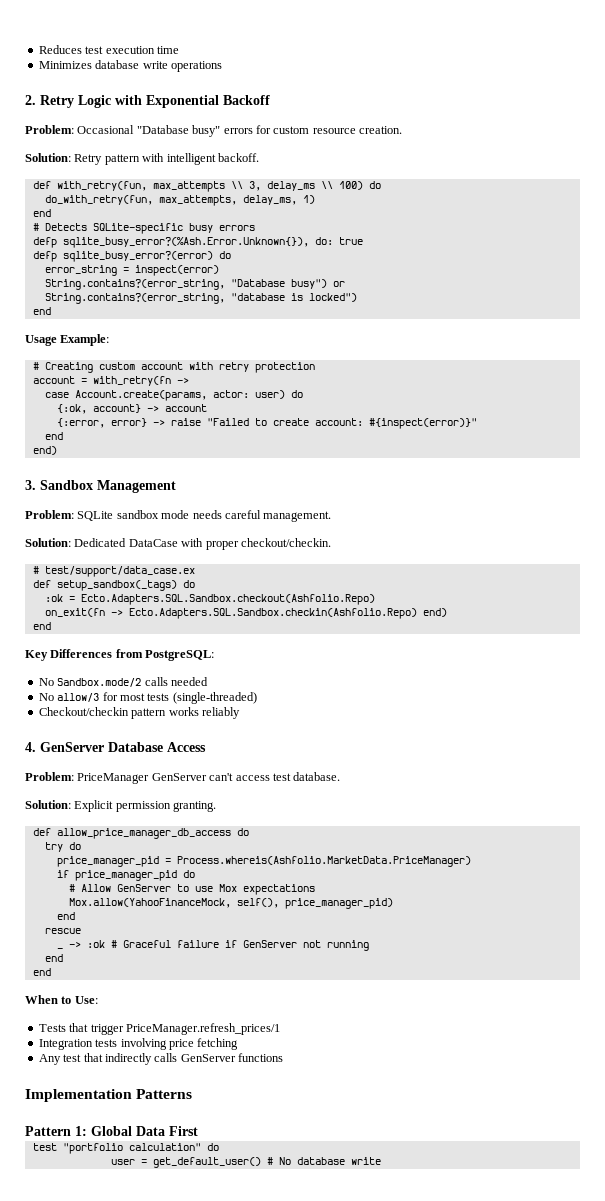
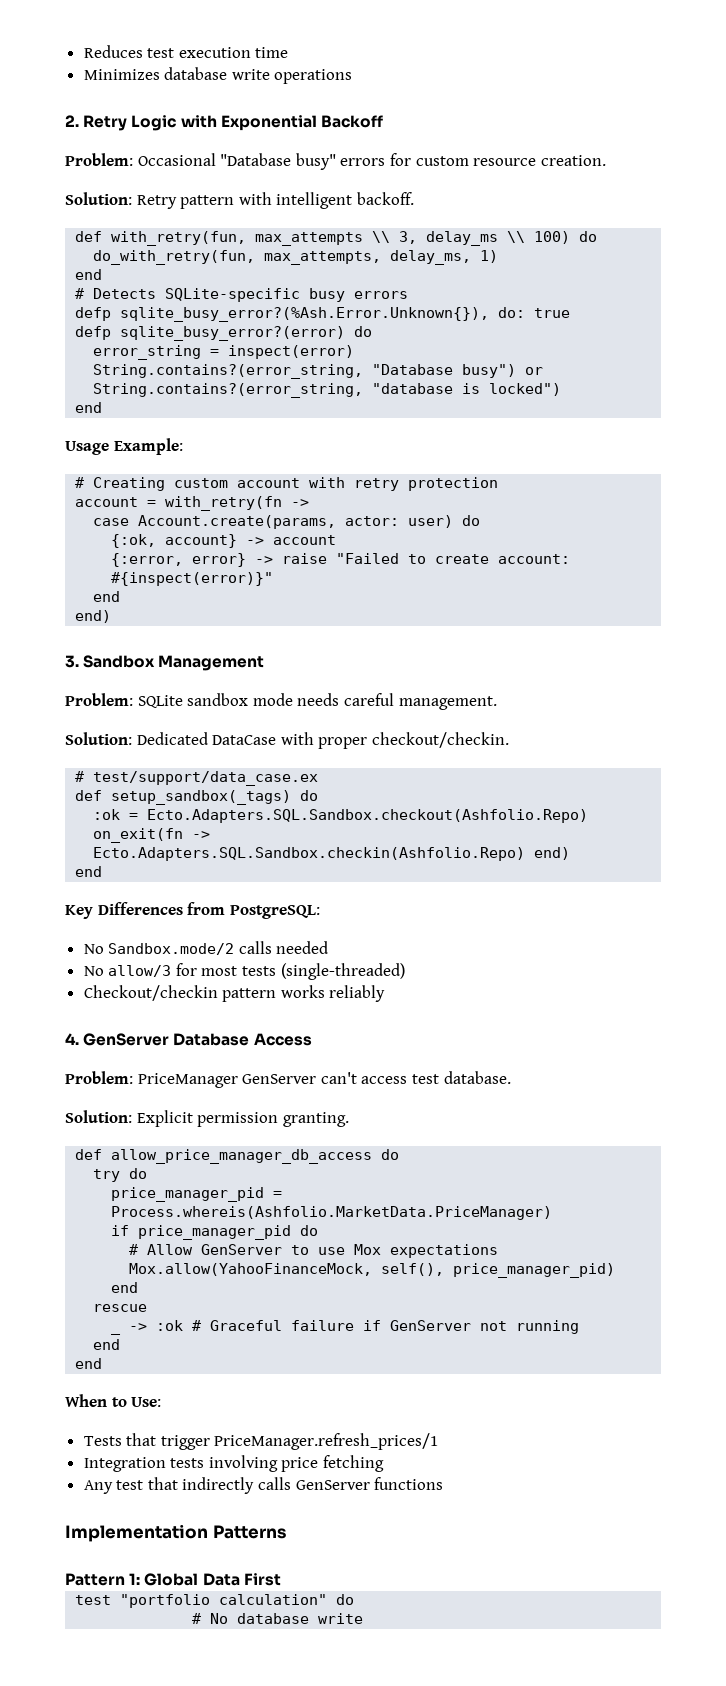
- user = get_default_user() # No database write
+ # No database write

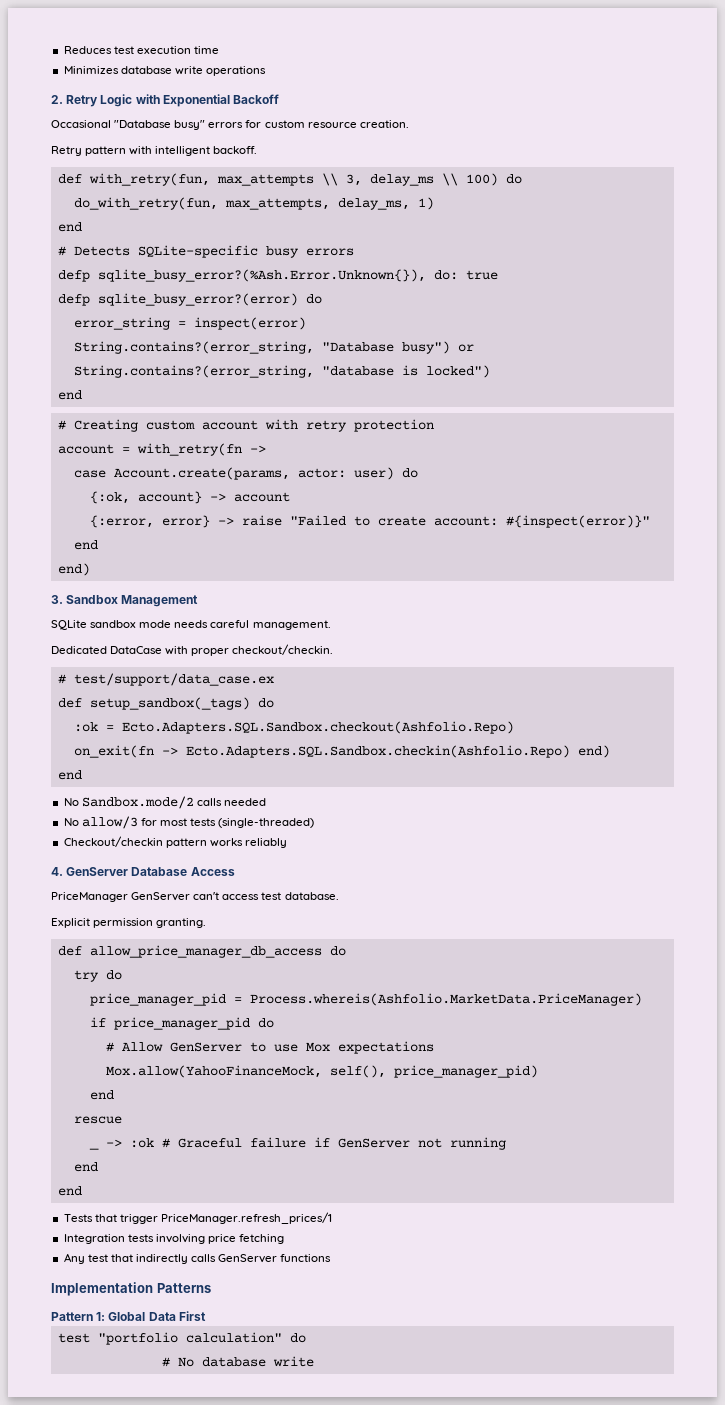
- Problem: Occasional "Database busy" errors for custom resource creation.
+ Occasional "Database busy" errors for custom resource creation.
- Solution: Retry pattern with intelligent backoff.
+ Retry pattern with intelligent backoff.
- Usage Example:
- Problem: SQLite sandbox mode needs careful management.
+ SQLite sandbox mode needs careful management.
- Solution: Dedicated DataCase with proper checkout/checkin.
+ Dedicated DataCase with proper checkout/checkin.
- Key Differences from PostgreSQL:
- Problem: PriceManager GenServer can't access test database.
+ PriceManager GenServer can't access test database.
- Solution: Explicit permission granting.
+ Explicit permission granting.
- When to Use:

